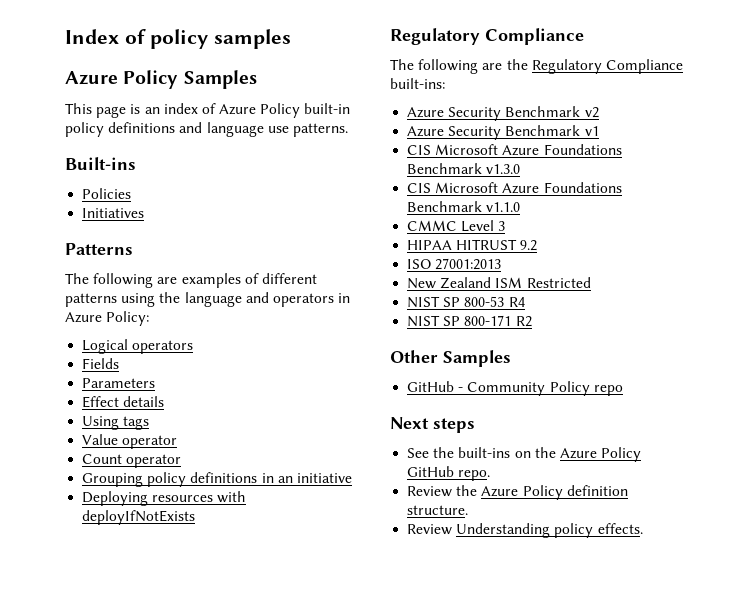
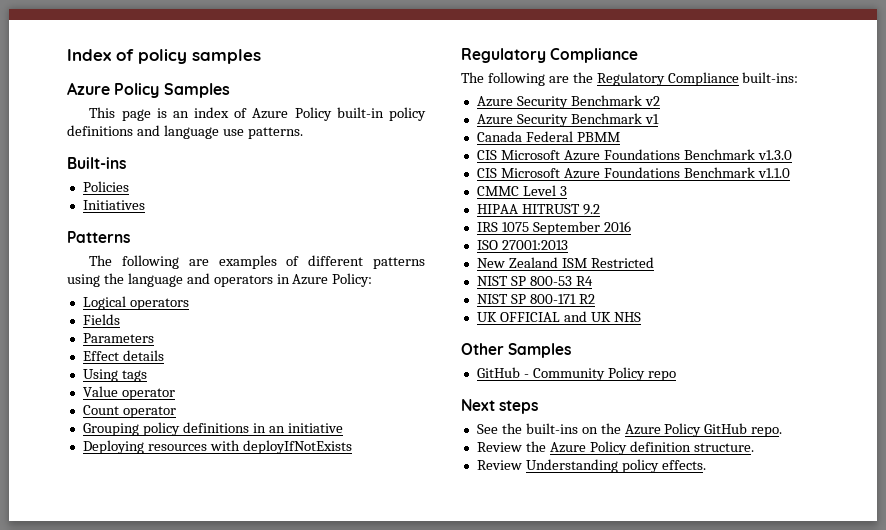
+ Canada Federal PBMM
+ IRS 1075 September 2016
+ UK OFFICIAL and UK NHS

